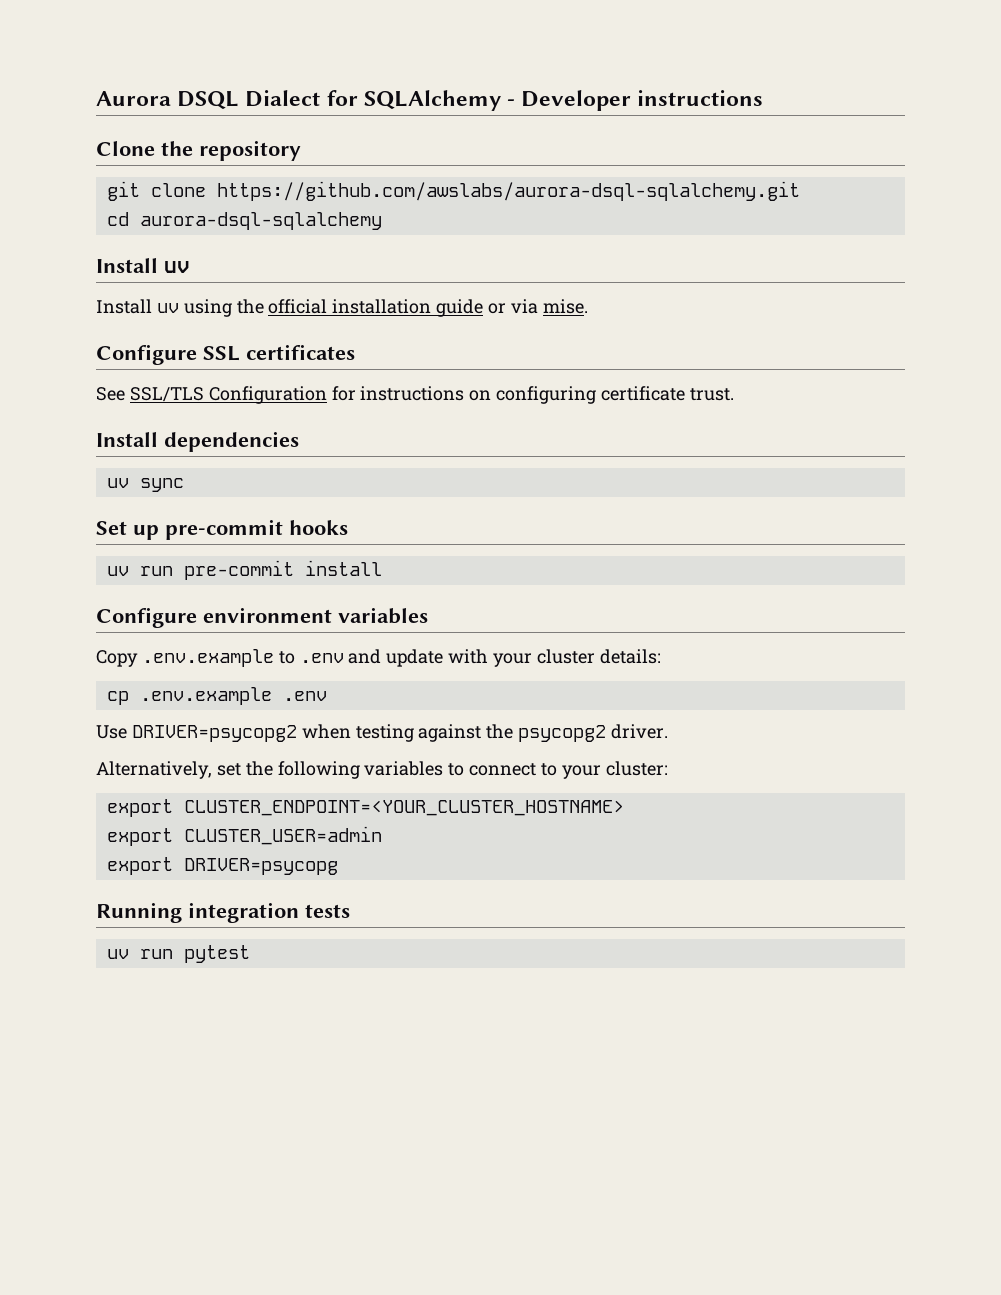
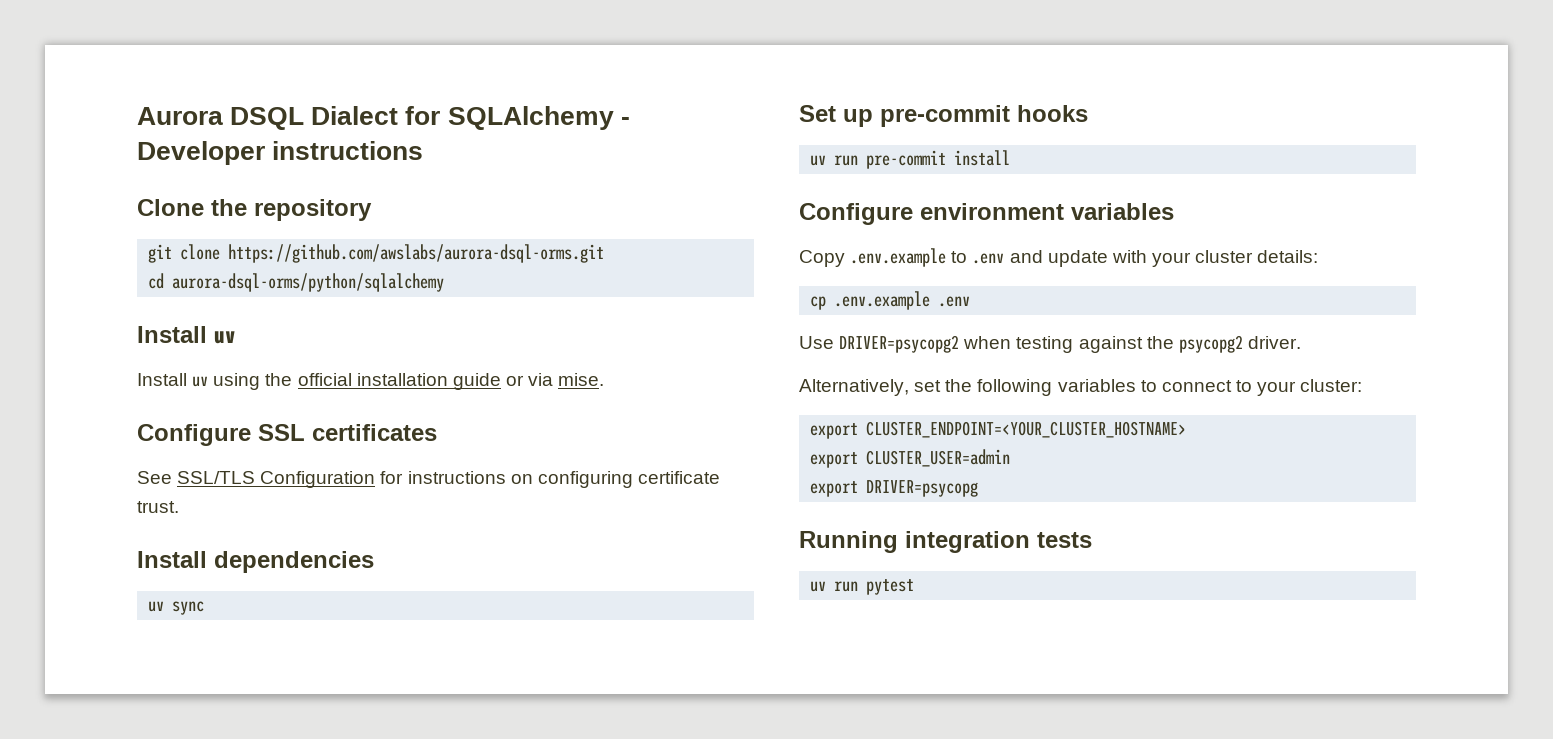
- git clone https://github.com/awslabs/aurora-dsql-sqlalchemy.git
+ git clone https://github.com/awslabs/aurora-dsql-orms.git
- cd aurora-dsql-sqlalchemy
+ cd aurora-dsql-orms/python/sqlalchemy

